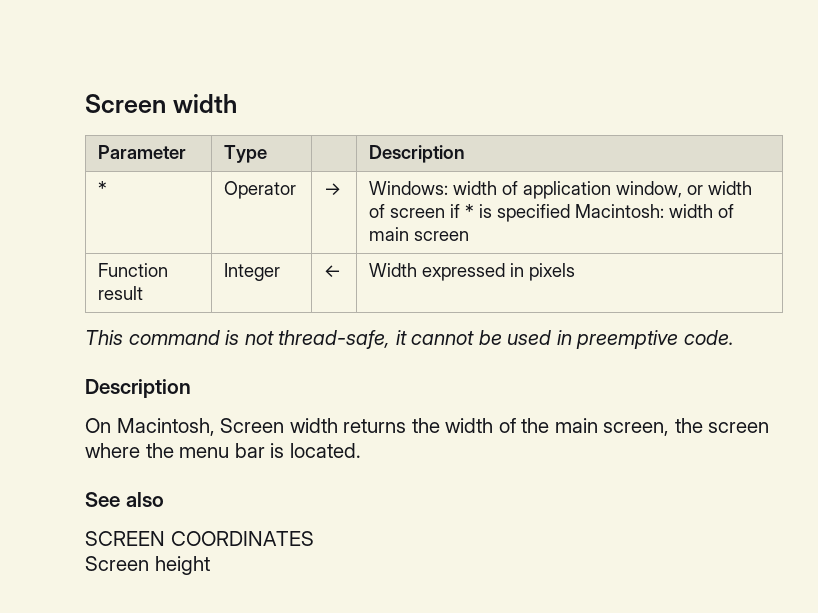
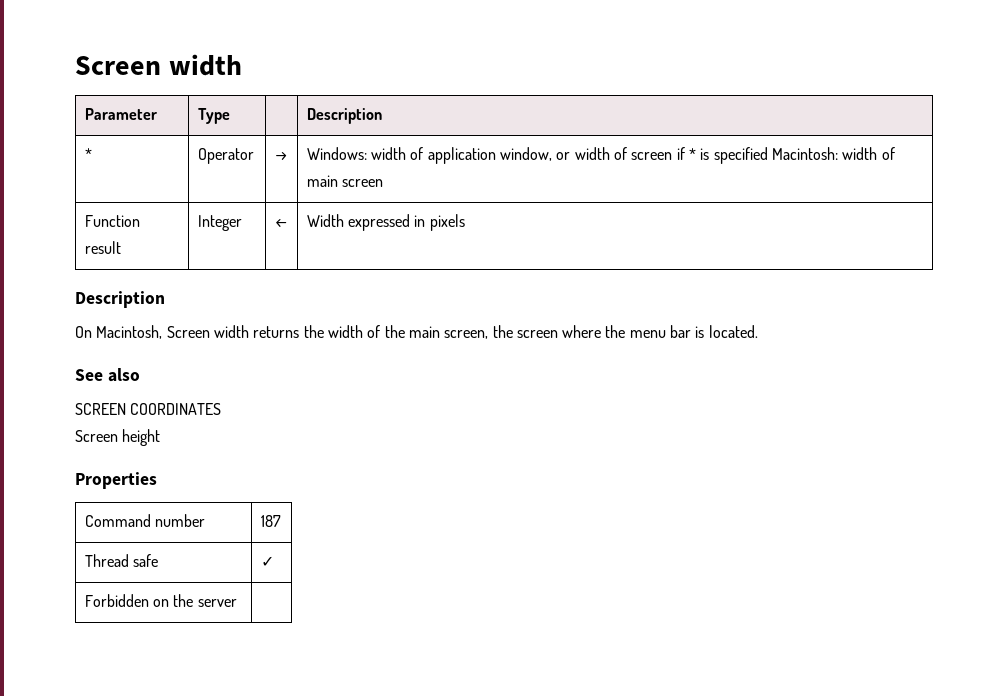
- This command is not thread-safe, it cannot be used in preemptive code.
+ Properties
+ Command number | 187
+ Thread safe | ✓
+ Forbidden on the server |

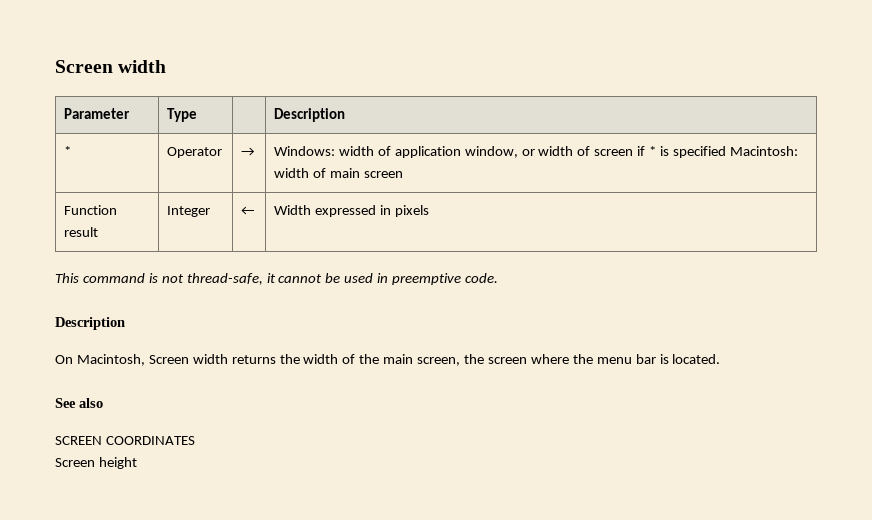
+ This command is not thread-safe, it cannot be used in preemptive code.
- Properties
- Command number | 187
- Thread safe | ✓
- Forbidden on the server |

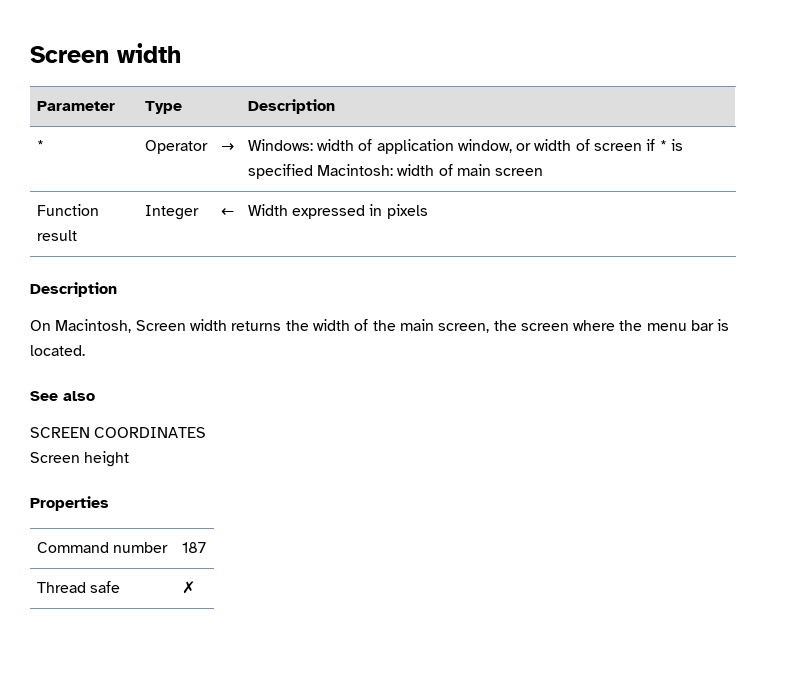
- This command is not thread-safe, it cannot be used in preemptive code.
+ Properties
+ Command number | 187
+ Thread safe | ✗

